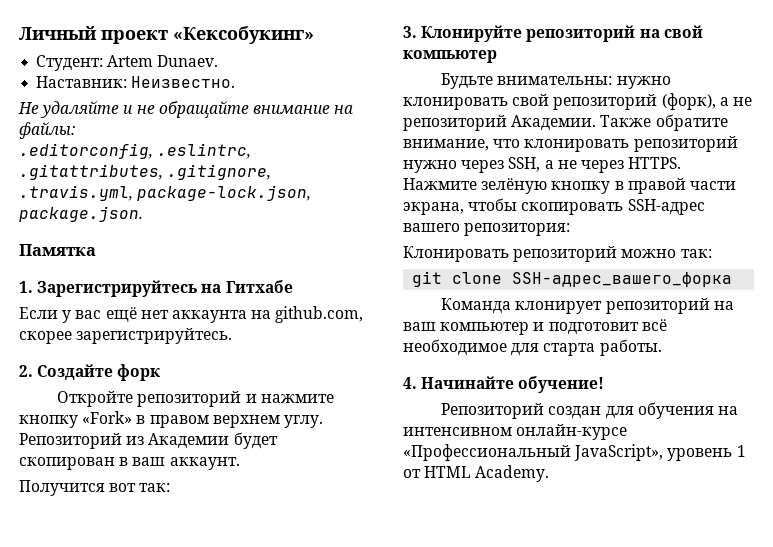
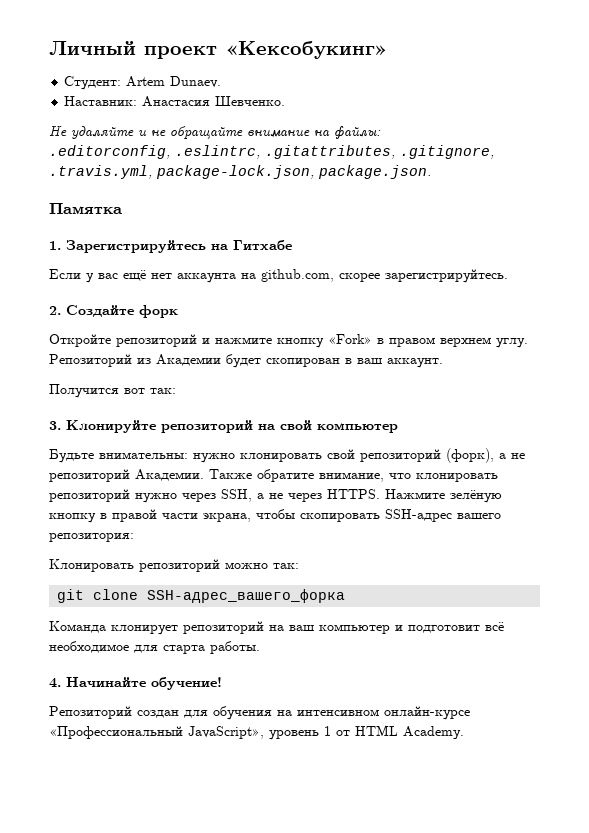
- Наставник: Неизвестно.
+ Наставник: Анастасия Шевченко.

